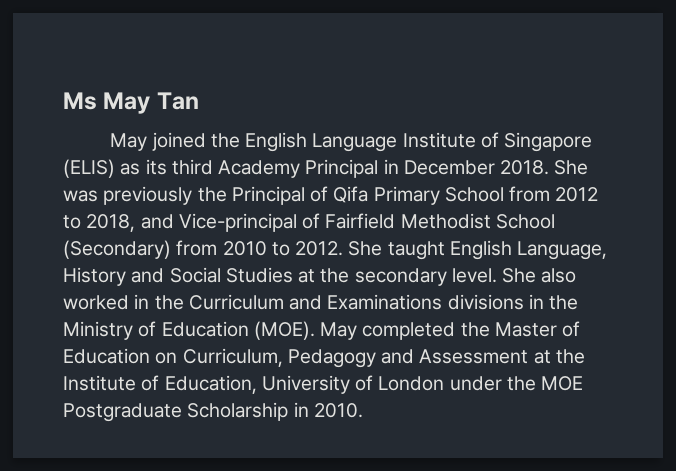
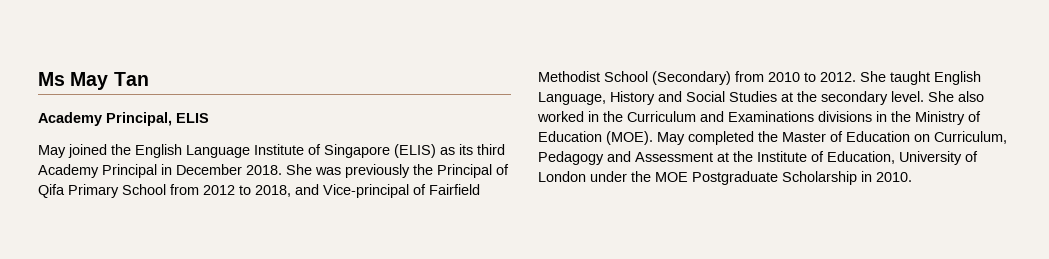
+ Academy Principal, ELIS

